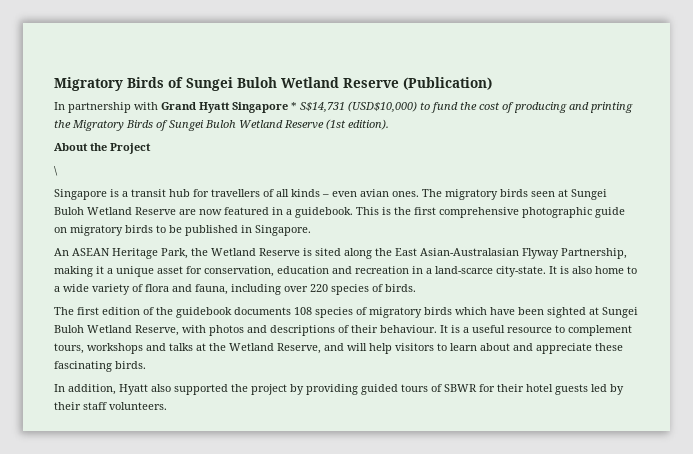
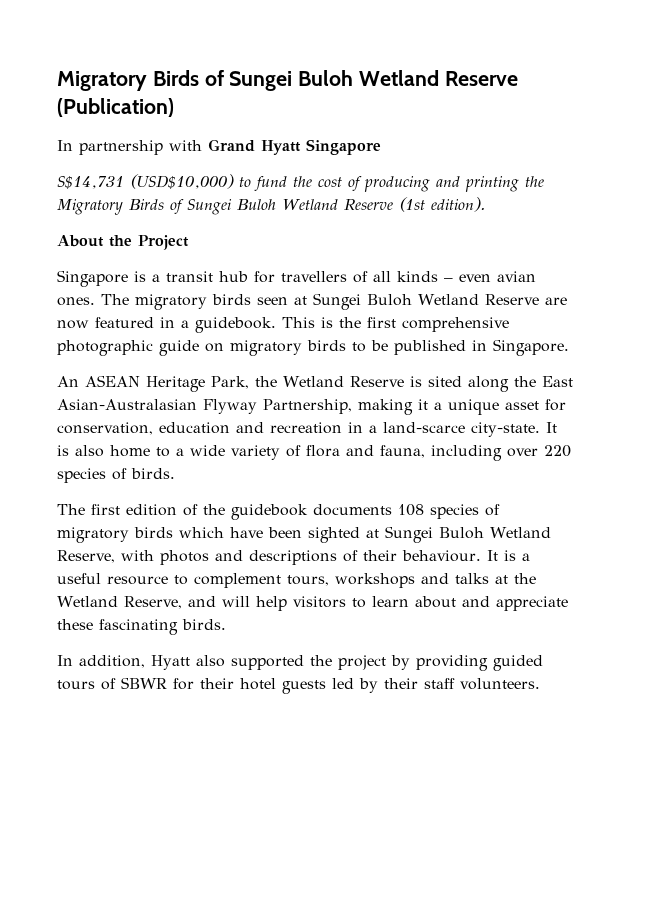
- In partnership with Grand Hyatt Singapore * S$14,731 (USD$10,000) to fund the cost of producing and printing the Migratory Birds of Sungei Buloh Wetland Reserve (1st edition).
+ In partnership with Grand Hyatt Singapore
+ S$14,731 (USD$10,000) to fund the cost of producing and printing the Migratory Birds of Sungei Buloh Wetland Reserve (1st edition).
- \

